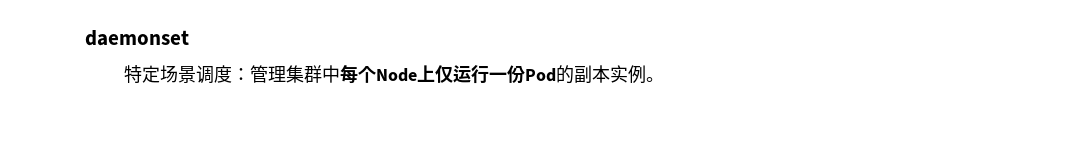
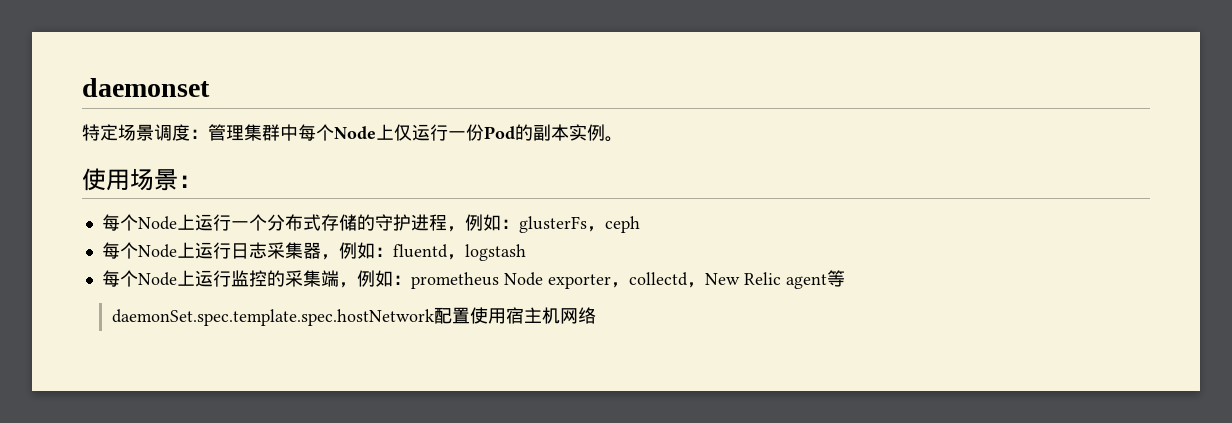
+ 使用场景：
+ 每个Node上运行一个分布式存储的守护进程，例如：glusterFs，ceph
+ 每个Node上运行日志采集器，例如：fluentd，logstash
+ 每个Node上运行监控的采集端，例如：prometheus Node exporter，collectd，New Relic agent等
+ daemonSet.spec.template.spec.hostNetwork配置使用宿主机网络

